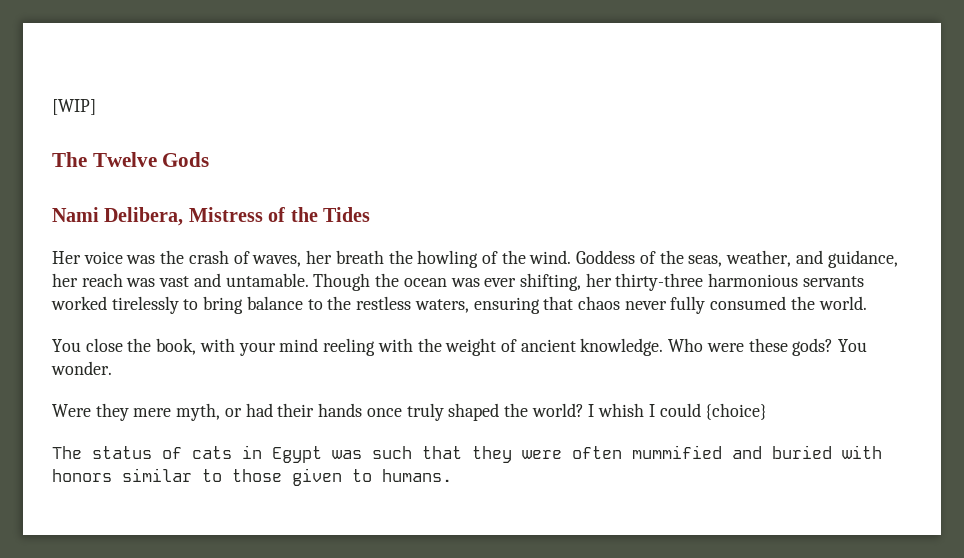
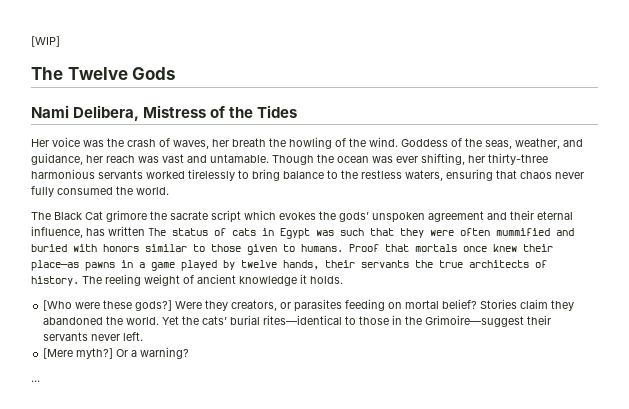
- You close the book, with your mind reeling with the weight of ancient knowledge. Who were these gods? You wonder.
- Were they mere myth, or had their hands once truly shaped the world? I whish I could {choice}
- The status of cats in Egypt was such that they were often mummified and buried with honors similar to those given to humans.
+ The Black Cat grimore the sacrate script which evokes the gods’ unspoken agreement and their eternal influence, has written The status of cats in Egypt was such that they were often mummified and buried with honors similar to those given to humans.
+ Proof that mortals once knew their place—as pawns in a game played by twelve hands, their servants the true architects of history. The reeling weight of ancient knowledge it holds.
+ [Who were these gods?] Were they creators, or parasites feeding on mortal belief? Stories claim they abandoned the world. Yet the cats’ burial rites—identical to those in the Grimoire—suggest their servants never left.
+ [Mere myth?] Or a warning?
+ ...

